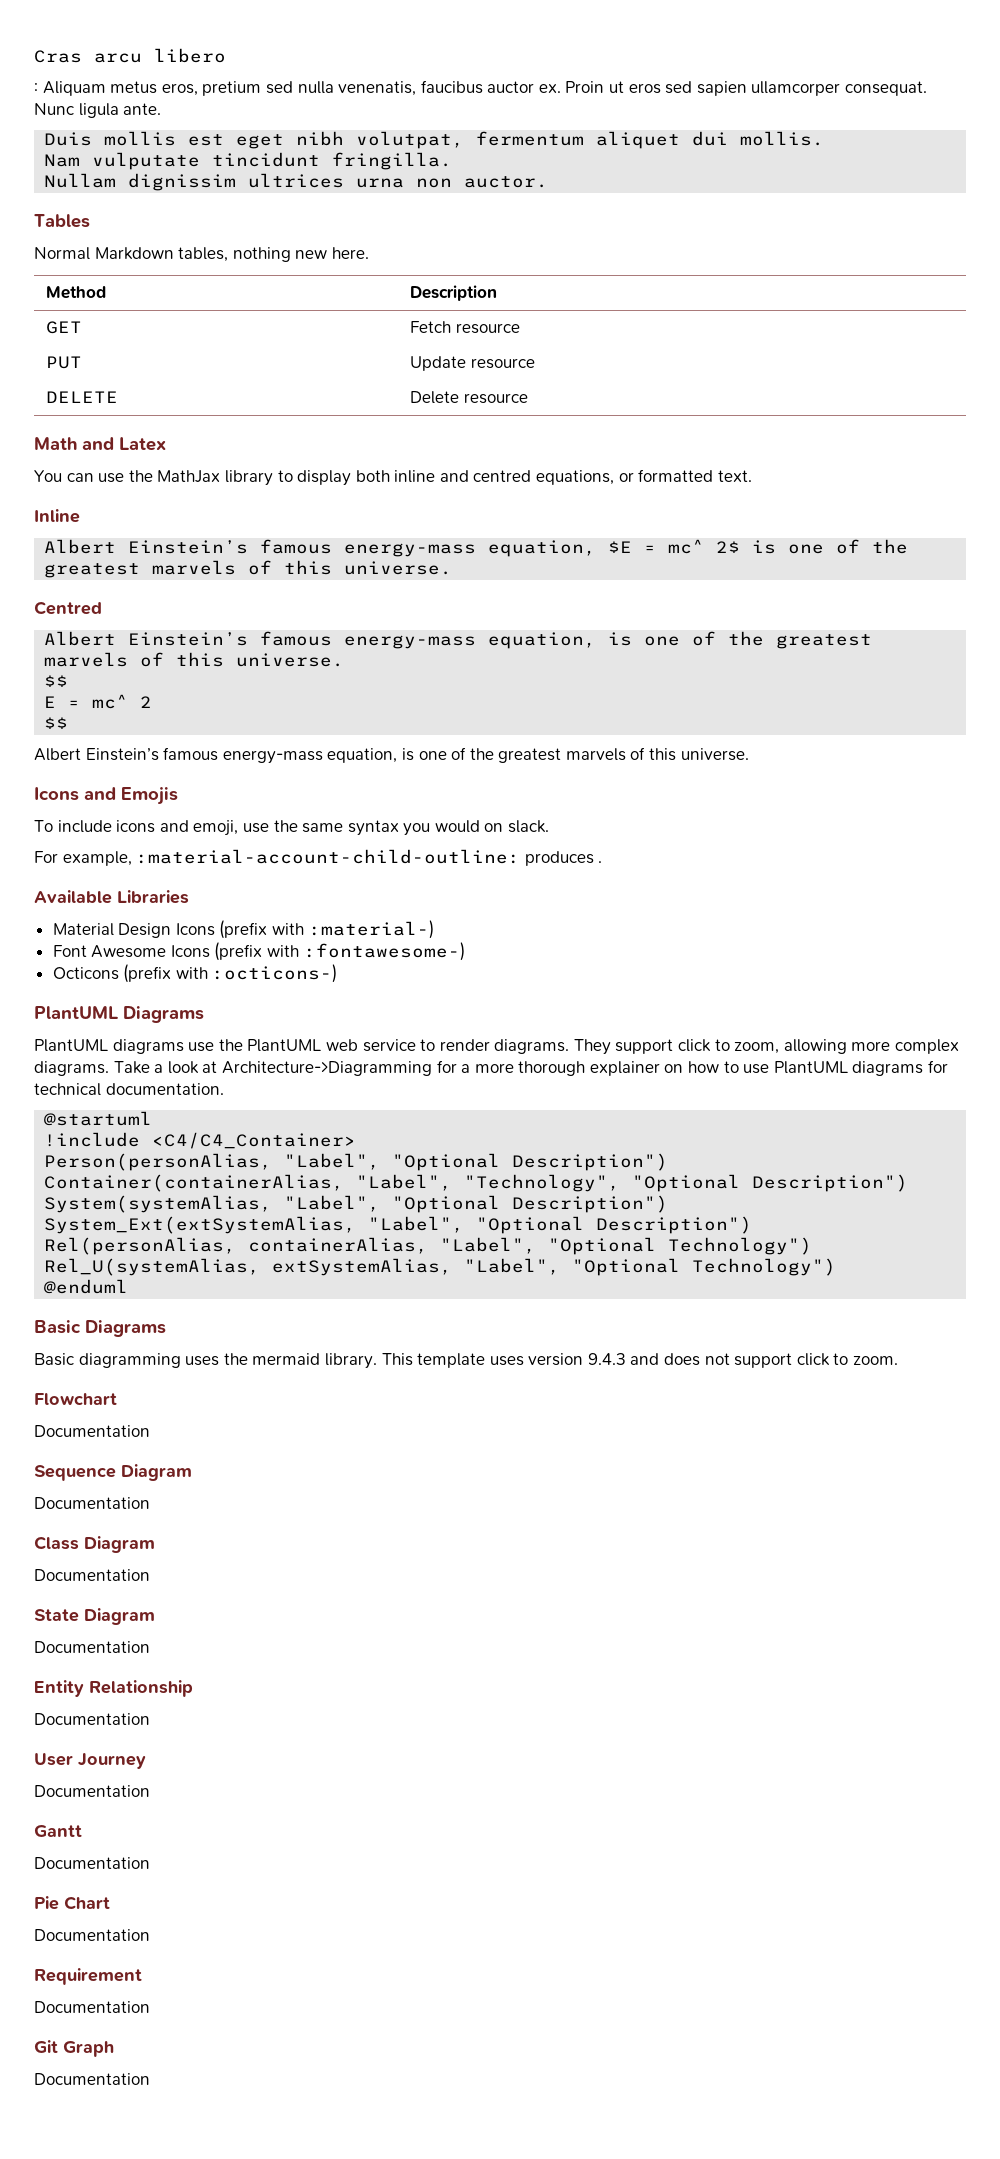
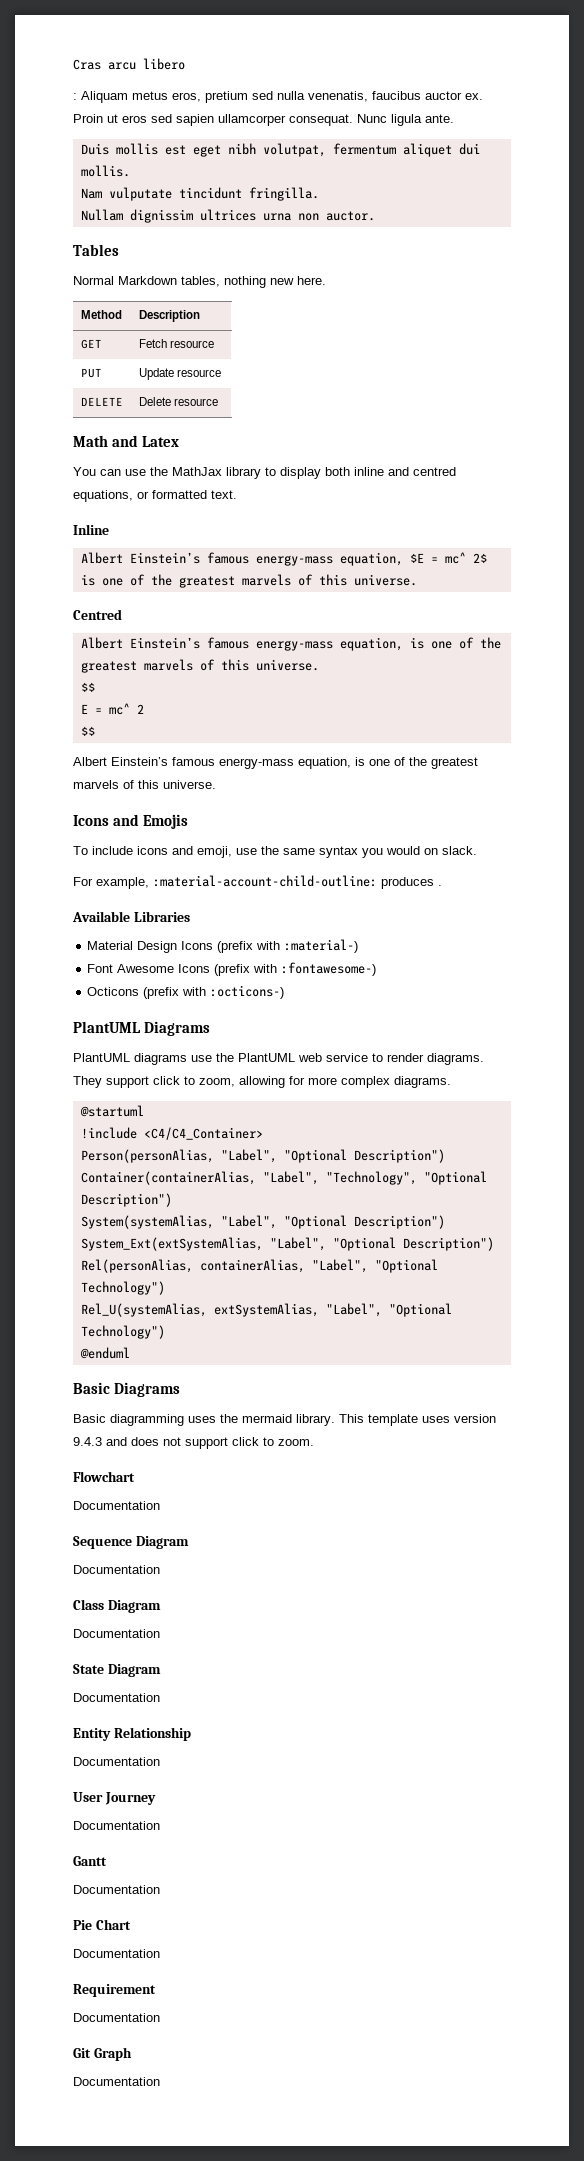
- They support click to zoom, allowing more complex diagrams. Take a look at Architecture->Diagramming for a more thorough explainer on how to use PlantUML diagrams for technical documentation.
+ They support click to zoom, allowing for more complex diagrams.

